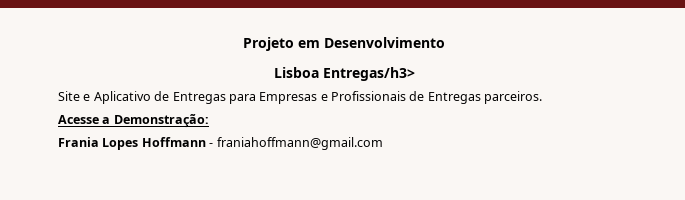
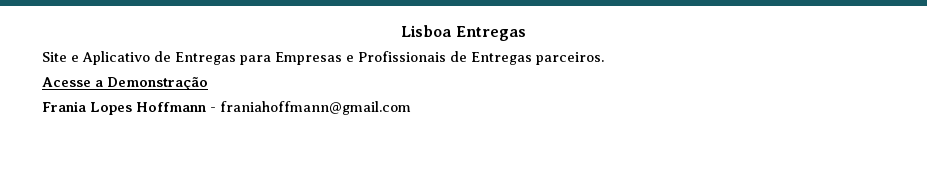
- Projeto em Desenvolvimento
- Lisboa Entregas/h3>
+ Lisboa Entregas
- Acesse a Demonstração:
+ Acesse a Demonstração

